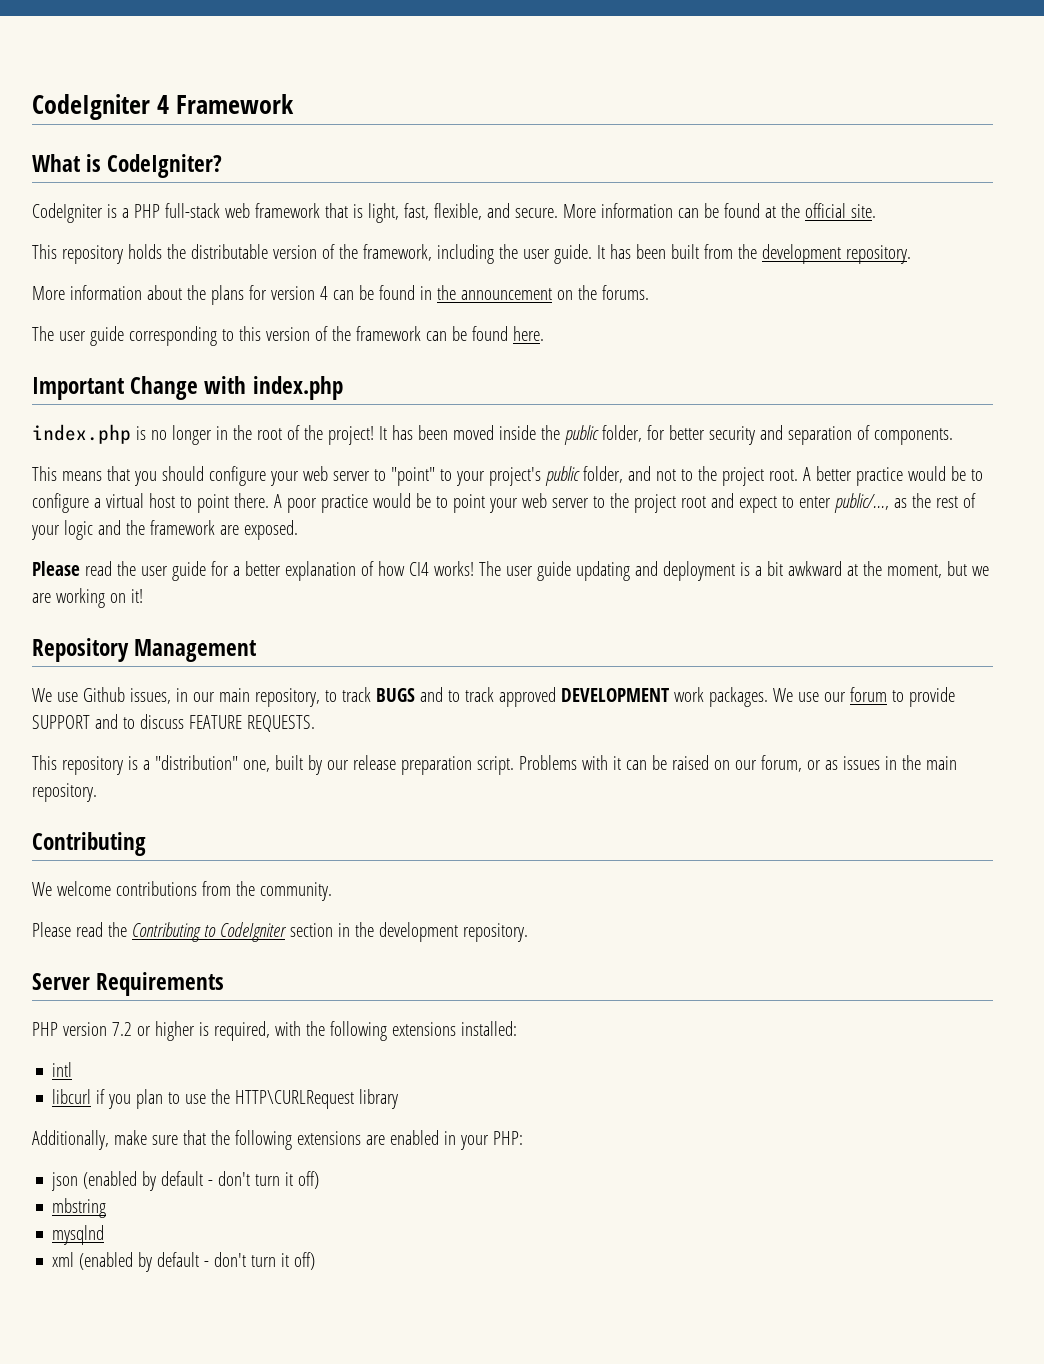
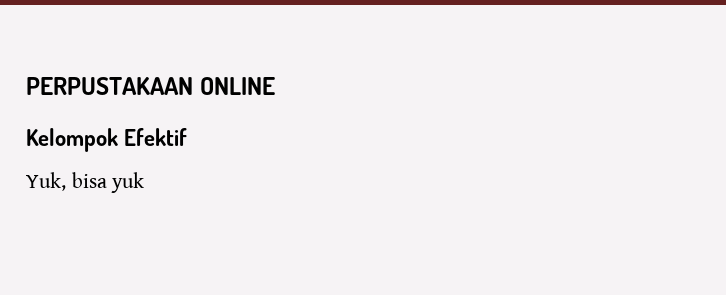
- CodeIgniter 4 Framework
- What is CodeIgniter?
- CodeIgniter is a PHP full-stack web framework that is light, fast, flexible, and secure. More information can be found at the official site.
- This repository holds the distributable version of the framework, including the user guide. It has been built from the development repository.
- More information about the plans for version 4 can be found in the announcement on the forums.
- The user guide corresponding to this version of the framework can be found here.
- Important Change with index.php
- index.php is no longer in the root of the project! It has been moved inside the public folder, for better security and separation of components.
- This means that you should configure your web server to "point" to your project's public folder, and not to the project root. A better practice would be to configure a virtual host to point there. A poor practice would be to point your web server to the project root and expect to enter public/..., as the rest of your logic and the framework are exposed.
- Please read the user guide for a better explanation of how CI4 works! The user guide updating and deployment is a bit awkward at the moment, but we are working on it!
- Repository Management
- We use Github issues, in our main repository, to track BUGS and to track approved DEVELOPMENT work packages. We use our forum to provide SUPPORT and to discuss FEATURE REQUESTS.
- This repository is a "distribution" one, built by our release preparation script. Problems with it can be raised on our forum, or as issues in the main repository.
- Contributing
- We welcome contributions from the community.
- Please read the Contributing to CodeIgniter section in the development repository.
- Server Requirements
- PHP version 7.2 or higher is required, with the following extensions installed:
- intl
- libcurl if you plan to use the HTTP\CURLRequest library
- Additionally, make sure that the following extensions are enabled in your PHP:
- json (enabled by default - don't turn it off)
- mbstring
- mysqlnd
- xml (enabled by default - don't turn it off)
+ PERPUSTAKAAN ONLINE
+ Kelompok Efektif
+ Yuk, bisa yuk

